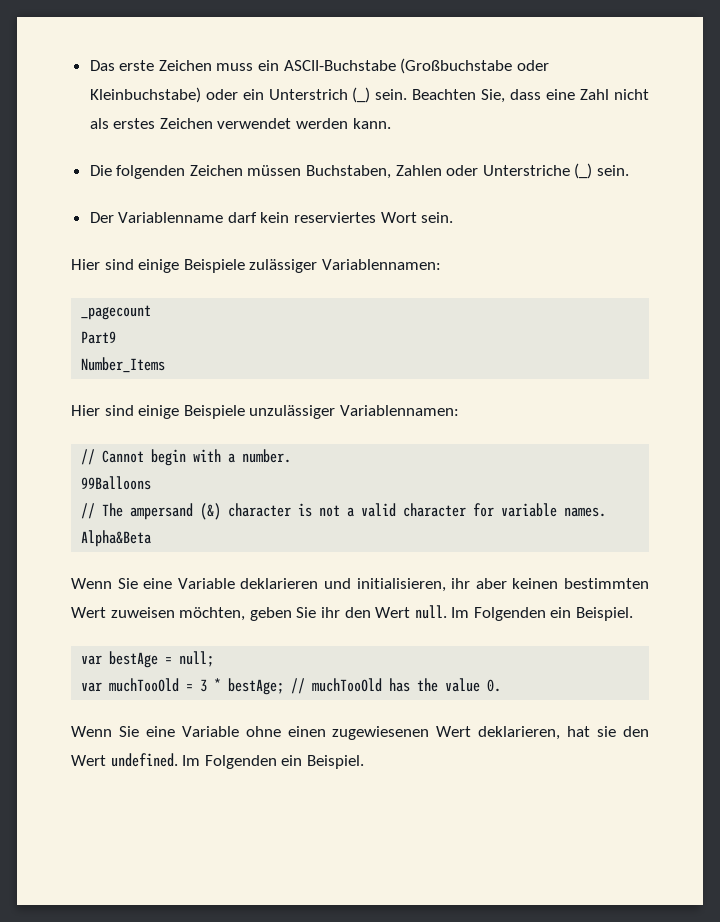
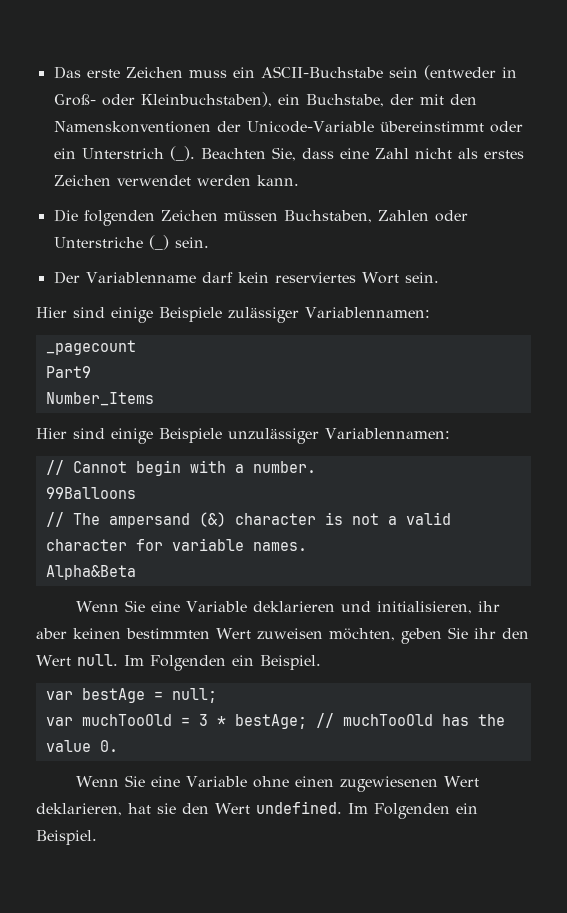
- Das erste Zeichen muss ein ASCII-Buchstabe (Großbuchstabe oder Kleinbuchstabe) oder ein Unterstrich (_) sein.
+ Das erste Zeichen muss ein ASCII-Buchstabe sein (entweder in Groß- oder Kleinbuchstaben), ein Buchstabe, der mit den Namenskonventionen der Unicode-Variable übereinstimmt oder ein Unterstrich (_).

